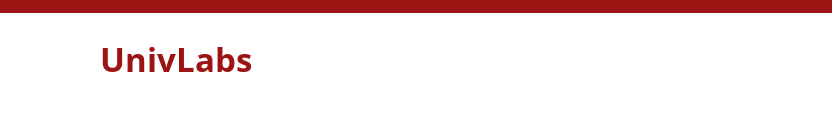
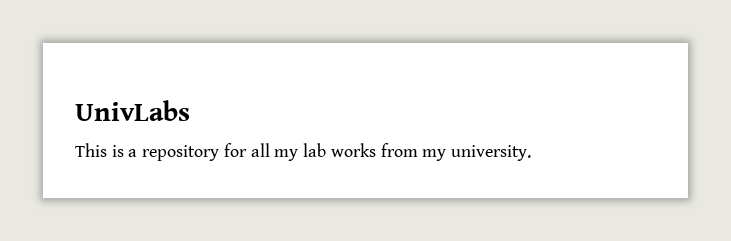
+ This is a repository for all my lab works from my university.

